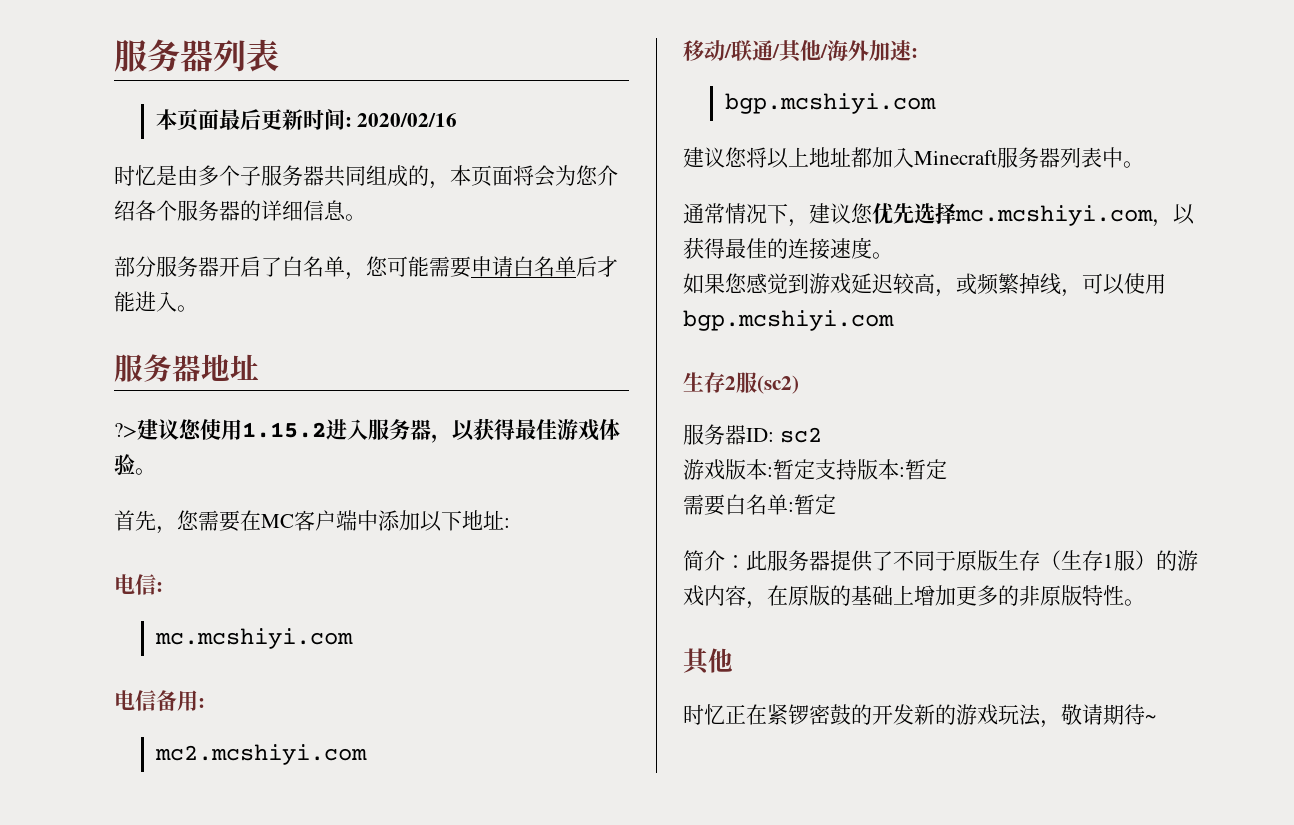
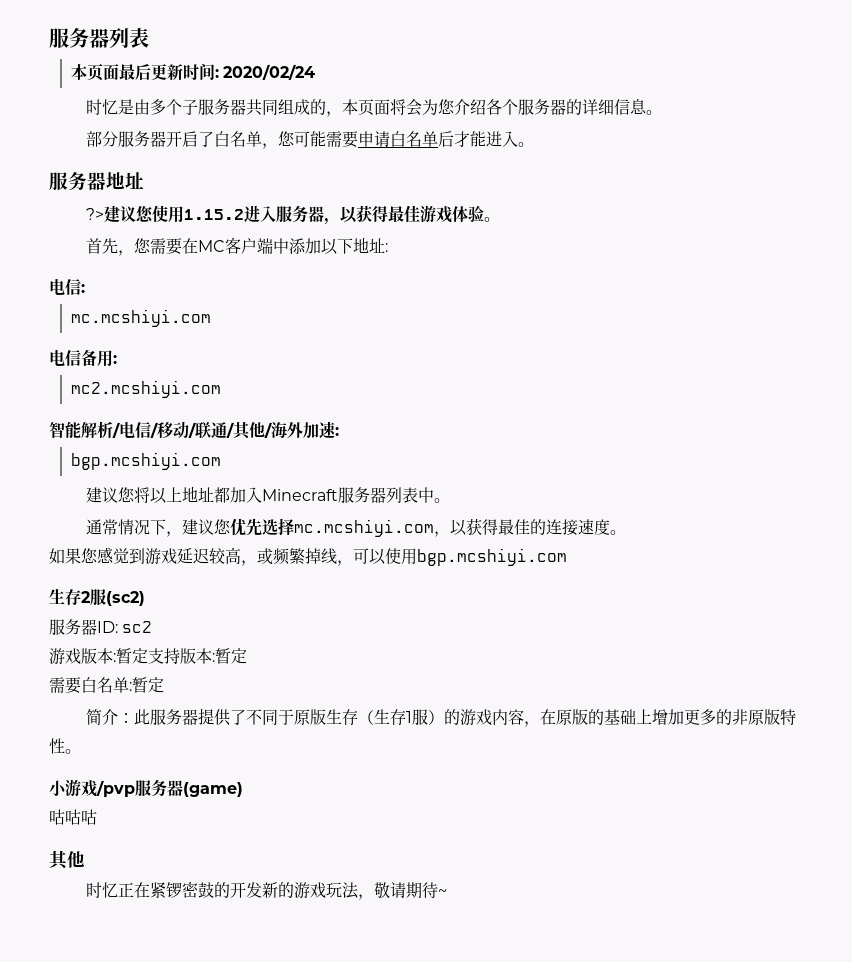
- 本页面最后更新时间: 2020/02/16
+ 本页面最后更新时间: 2020/02/24
- 移动/联通/其他/海外加速:
+ 智能解析/电信/移动/联通/其他/海外加速:
+ 小游戏/pvp服务器(game)
+ 咕咕咕

